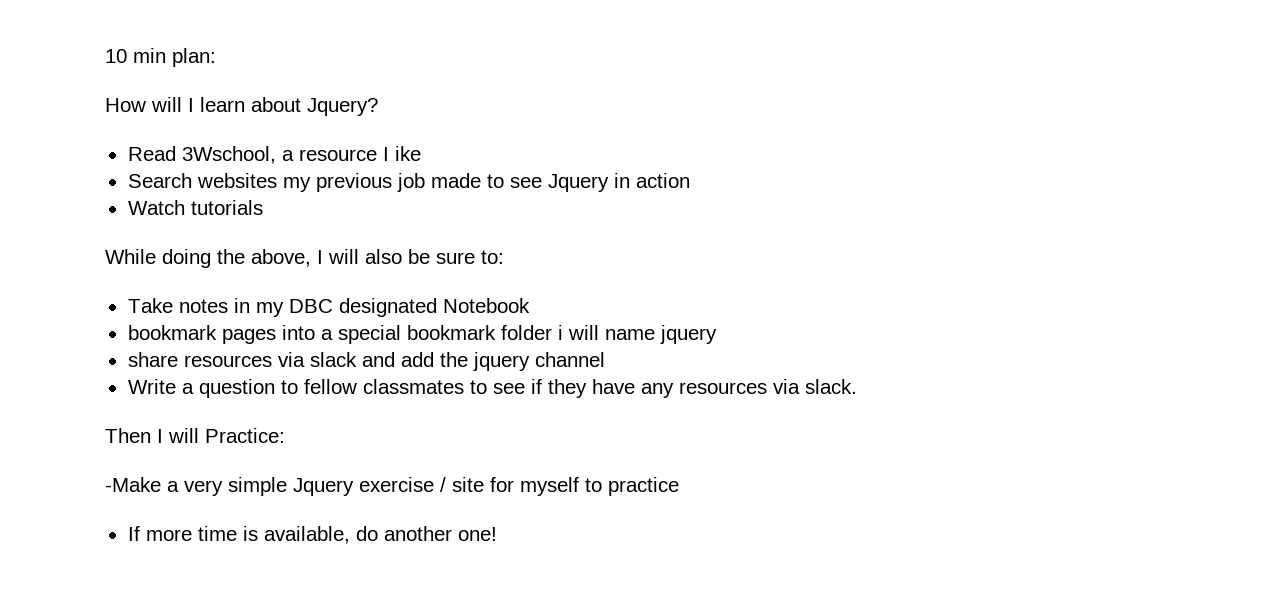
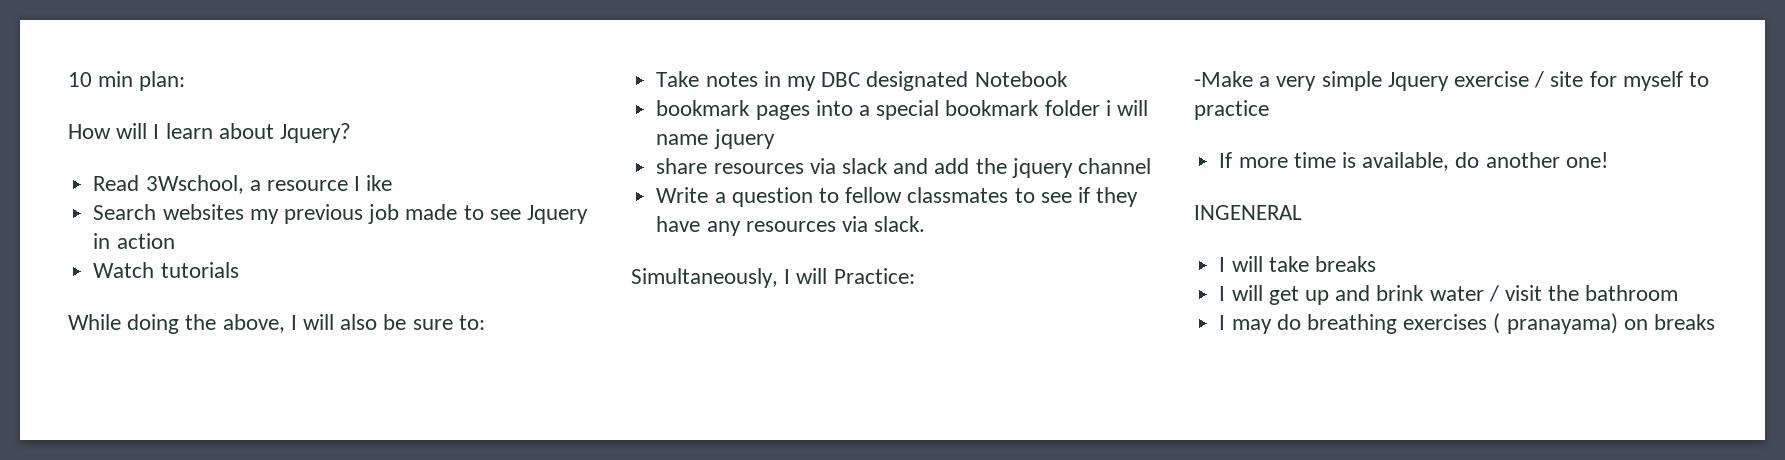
- Then I will Practice:
+ Simultaneously, I will Practice:
+ INGENERAL
+ I will take breaks
+ I will get up and brink water / visit the bathroom
+ I may do breathing exercises ( pranayama) on breaks

